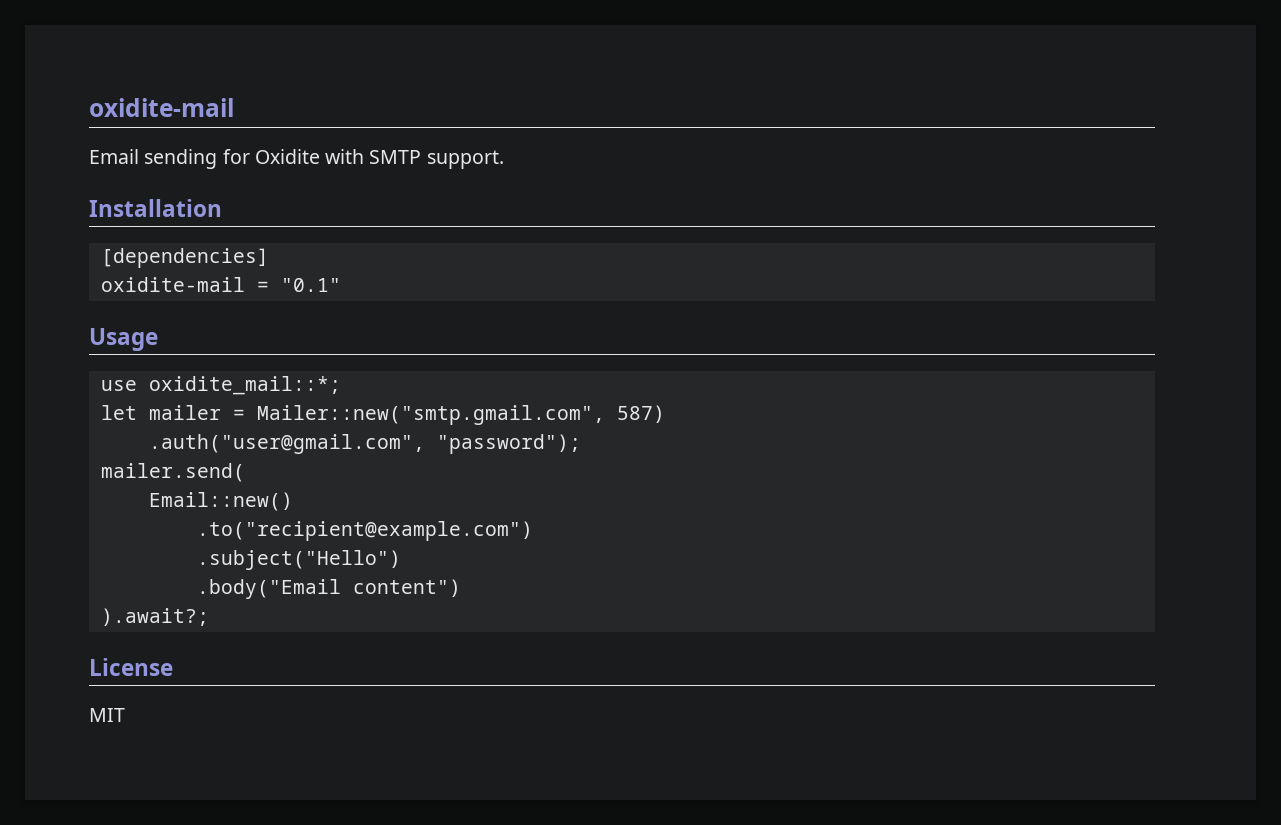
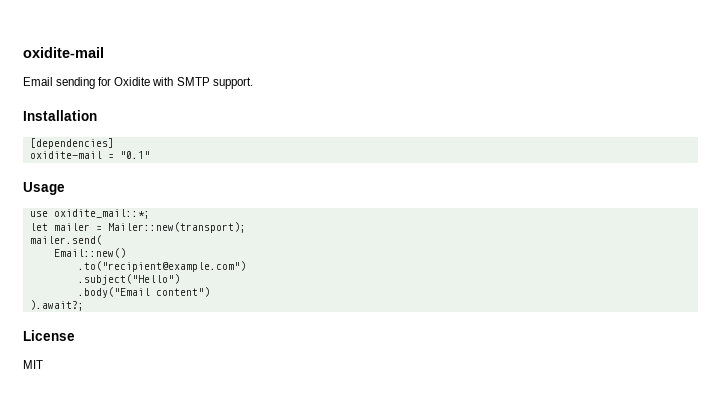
- let mailer = Mailer::new("smtp.gmail.com", 587)
- .auth("user@gmail.com", "password");
+ let mailer = Mailer::new(transport);

